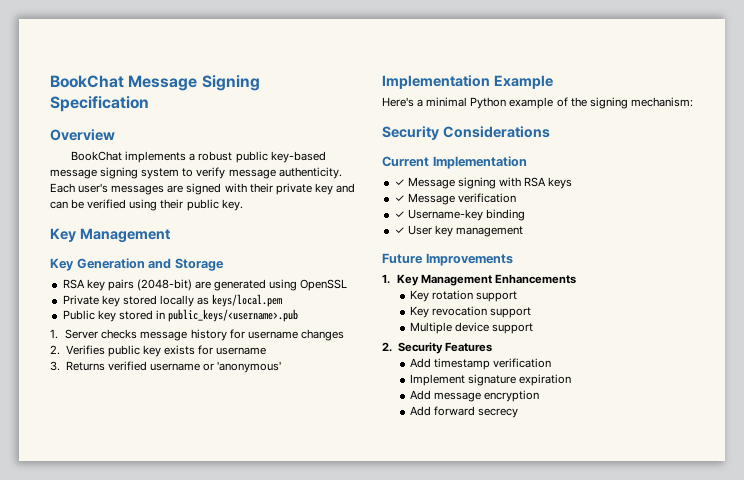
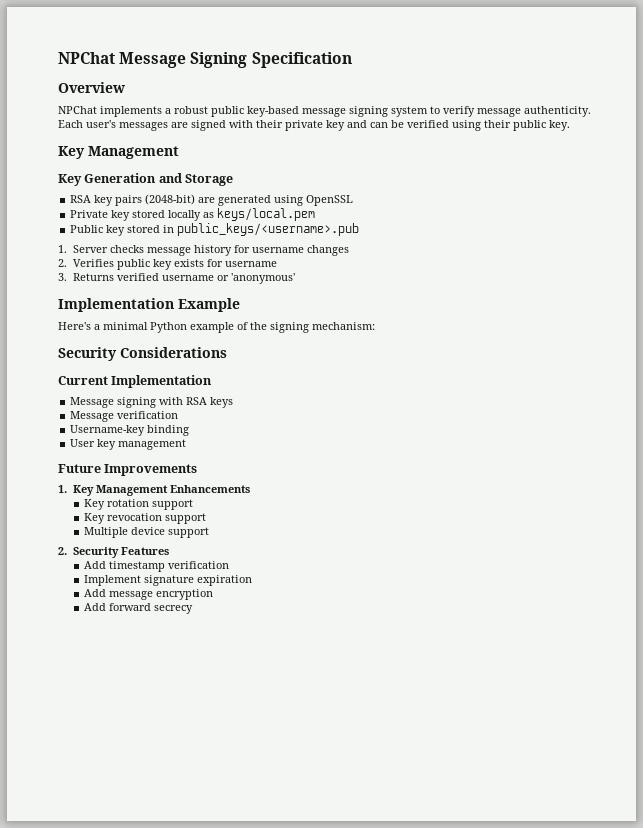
- BookChat Message Signing Specification
+ NPChat Message Signing Specification
- BookChat implements a robust public key-based message signing system to verify message authenticity.
+ NPChat implements a robust public key-based message signing system to verify message authenticity.
- ✓ Message signing with RSA keys
+ Message signing with RSA keys
- ✓ Message verification
+ Message verification
- ✓ Username-key binding
+ Username-key binding
- ✓ User key management
+ User key management

